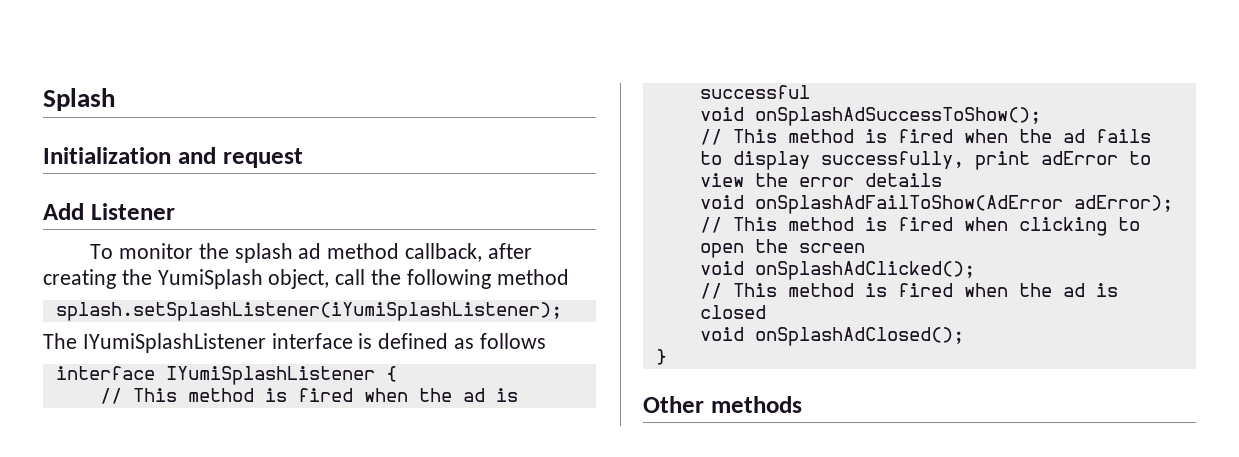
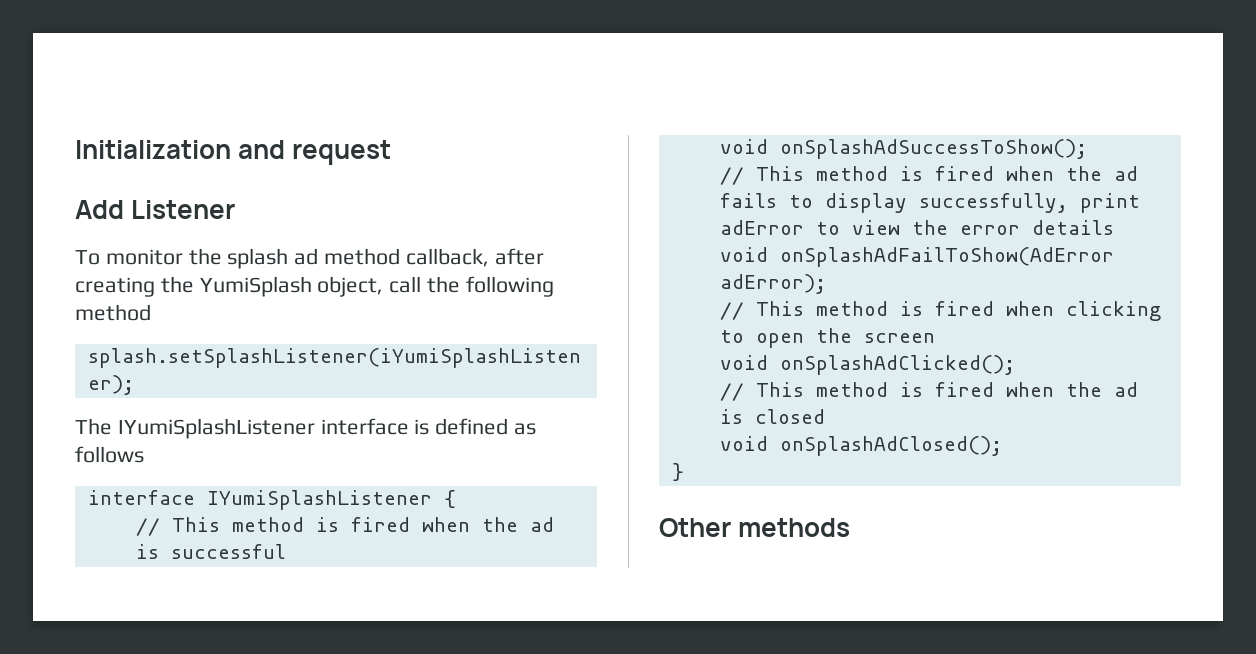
- Splash

